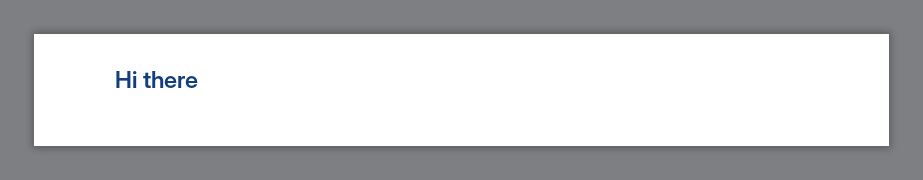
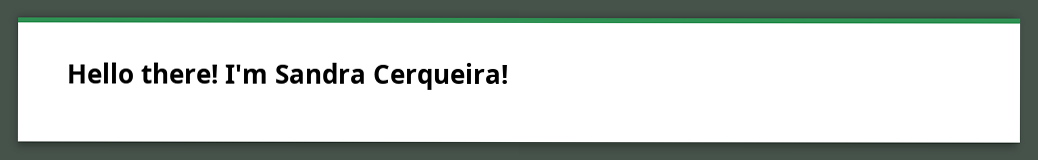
- Hi there
+ Hello there! I'm Sandra Cerqueira!

